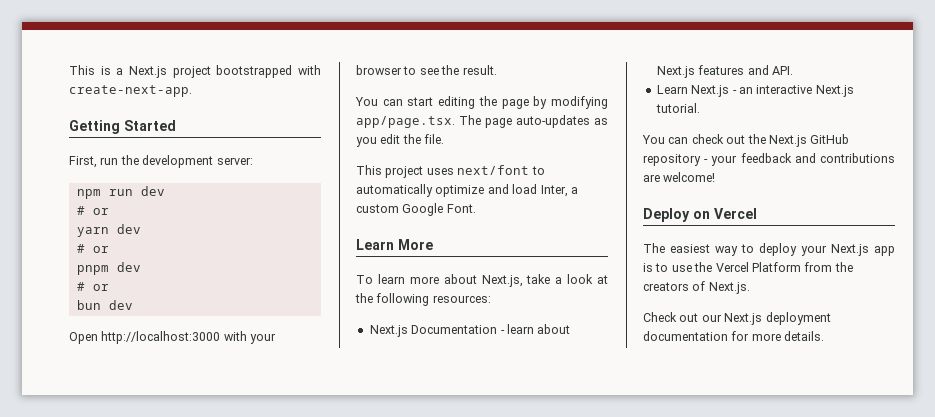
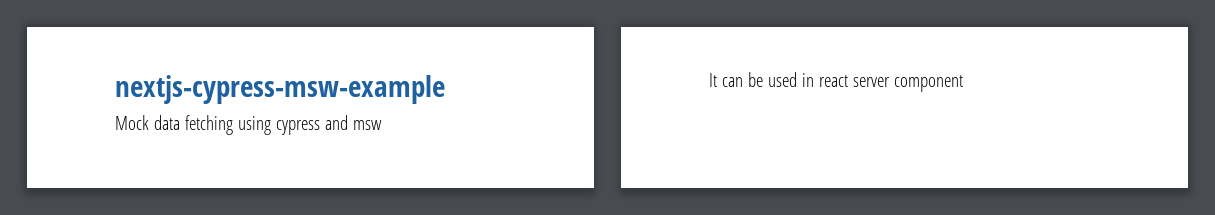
- This is a Next.js project bootstrapped with create-next-app.
- Getting Started
- First, run the development server:
- npm run dev
- # or
- yarn dev
- # or
- pnpm dev
- # or
- bun dev
- Open http://localhost:3000 with your browser to see the result.
- You can start editing the page by modifying app/page.tsx. The page auto-updates as you edit the file.
- This project uses next/font to automatically optimize and load Inter, a custom Google Font.
- Learn More
- To learn more about Next.js, take a look at the following resources:
- Next.js Documentation - learn about Next.js features and API.
- Learn Next.js - an interactive Next.js tutorial.
- You can check out the Next.js GitHub repository - your feedback and contributions are welcome!
- Deploy on Vercel
- The easiest way to deploy your Next.js app is to use the Vercel Platform from the creators of Next.js.
- Check out our Next.js deployment documentation for more details.
+ nextjs-cypress-msw-example
+ Mock data fetching using cypress and msw
+ It can be used in react server component

